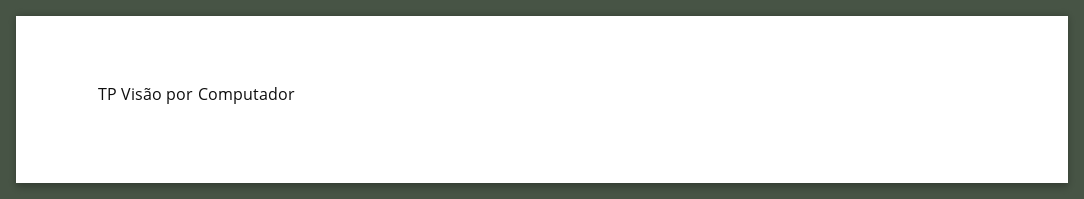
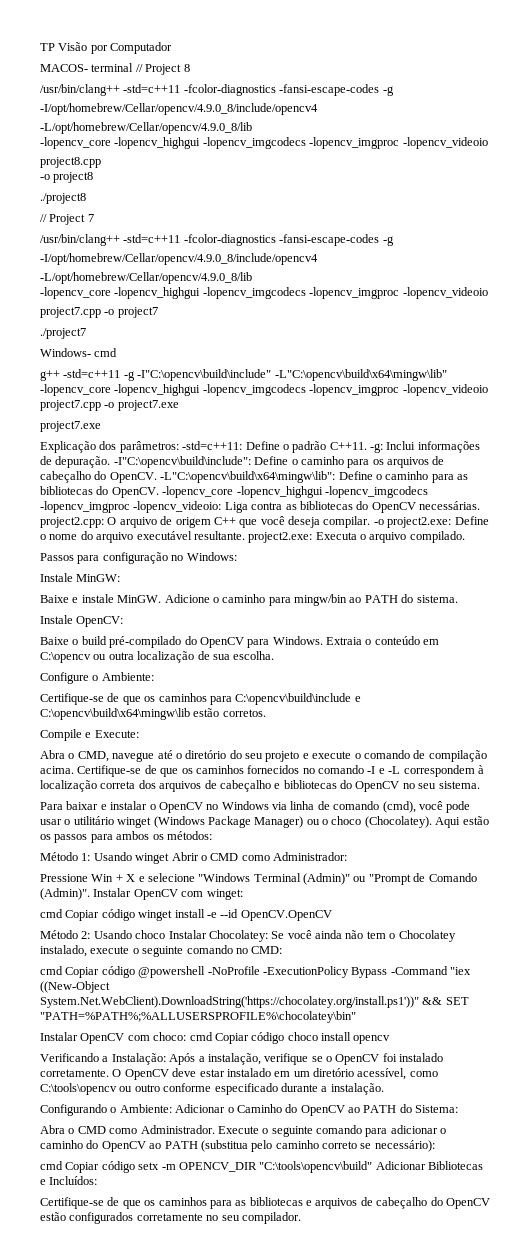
+ MACOS- terminal // Project 8
+ /usr/bin/clang++ -std=c++11 -fcolor-diagnostics -fansi-escape-codes -g
+ -I/opt/homebrew/Cellar/opencv/4.9.0_8/include/opencv4
+ -L/opt/homebrew/Cellar/opencv/4.9.0_8/lib
+ -lopencv_core -lopencv_highgui -lopencv_imgcodecs -lopencv_imgproc -lopencv_videoio
+ project8.cpp
+ -o project8
+ ./project8
+ // Project 7
+ /usr/bin/clang++ -std=c++11 -fcolor-diagnostics -fansi-escape-codes -g
+ -I/opt/homebrew/Cellar/opencv/4.9.0_8/include/opencv4
+ -L/opt/homebrew/Cellar/opencv/4.9.0_8/lib
+ -lopencv_core -lopencv_highgui -lopencv_imgcodecs -lopencv_imgproc -lopencv_videoio
+ project7.cpp -o project7
+ ./project7
+ Windows- cmd
+ g++ -std=c++11 -g -I"C:\opencv\build\include" -L"C:\opencv\build\x64\mingw\lib" -lopencv_core -lopencv_highgui -lopencv_imgcodecs -lopencv_imgproc -lopencv_videoio project7.cpp -o project7.exe
+ project7.exe
+ Explicação dos parâmetros: -std=c++11: Define o padrão C++11. -g: Inclui informações de depuração. -I"C:\opencv\build\include": Define o caminho para os arquivos de cabeçalho do OpenCV. -L"C:\opencv\build\x64\mingw\lib": Define o caminho para as bibliotecas do OpenCV. -lopencv_core -lopencv_highgui -lopencv_imgcodecs -lopencv_imgproc -lopencv_videoio: Liga contra as bibliotecas do OpenCV necessárias. project2.cpp: O arquivo de origem C++ que você deseja compilar. -o project2.exe: Define o nome do arquivo executável resultante. project2.exe: Executa o arquivo compilado.
+ Passos para configuração no Windows:
+ Instale MinGW:
+ Baixe e instale MinGW. Adicione o caminho para mingw/bin ao PATH do sistema.
+ Instale OpenCV:
+ Baixe o build pré-compilado do OpenCV para Windows. Extraia o conteúdo em C:\opencv ou outra localização de sua escolha.
+ Configure o Ambiente:
+ Certifique-se de que os caminhos para C:\opencv\build\include e C:\opencv\build\x64\mingw\lib estão corretos.
+ Compile e Execute:
+ Abra o CMD, navegue até o diretório do seu projeto e execute o comando de compilação acima. Certifique-se de que os caminhos fornecidos no comando -I e -L correspondem à localização correta dos arquivos de cabeçalho e bibliotecas do OpenCV no seu sistema.
+ Para baixar e instalar o OpenCV no Windows via linha de comando (cmd), você pode usar o utilitário winget (Windows Package Manager) ou o choco (Chocolatey). Aqui estão os passos para ambos os métodos:
+ Método 1: Usando winget Abrir o CMD como Administrador:
+ Pressione Win + X e selecione "Windows Terminal (Admin)" ou "Prompt de Comando (Admin)". Instalar OpenCV com winget:
+ cmd Copiar código winget install -e --id OpenCV.OpenCV
+ Método 2: Usando choco Instalar Chocolatey: Se você ainda não tem o Chocolatey instalado, execute o seguinte comando no CMD:
+ cmd Copiar código @powershell -NoProfile -ExecutionPolicy Bypass -Command "iex ((New-Object System.Net.WebClient).DownloadString('https://chocolatey.org/install.ps1'))" && SET "PATH=%PATH%;%ALLUSERSPROFILE%\chocolatey\bin"
+ Instalar OpenCV com choco: cmd Copiar código choco install opencv
+ Verificando a Instalação: Após a instalação, verifique se o OpenCV foi instalado corretamente. O OpenCV deve estar instalado em um diretório acessível, como C:\tools\opencv ou outro conforme especificado durante a instalação.
+ Configurando o Ambiente: Adicionar o Caminho do OpenCV ao PATH do Sistema:
+ Abra o CMD como Administrador. Execute o seguinte comando para adicionar o caminho do OpenCV ao PATH (substitua pelo caminho correto se necessário):
+ cmd Copiar código setx -m OPENCV_DIR "C:\tools\opencv\build" Adicionar Bibliotecas e Incluídos:
+ Certifique-se de que os caminhos para as bibliotecas e arquivos de cabeçalho do OpenCV estão configurados corretamente no seu compilador.

